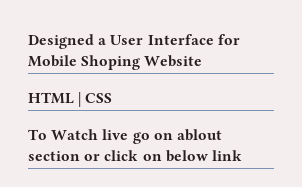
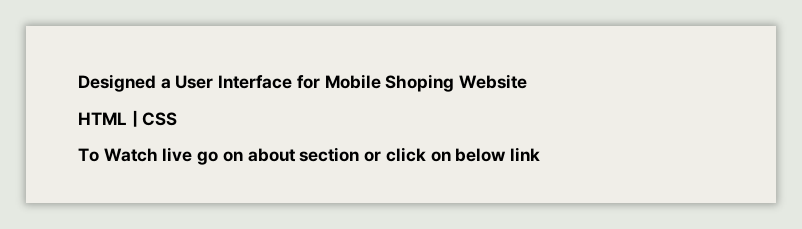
- To Watch live go on ablout section or click on below link
+ To Watch live go on about section or click on below link

